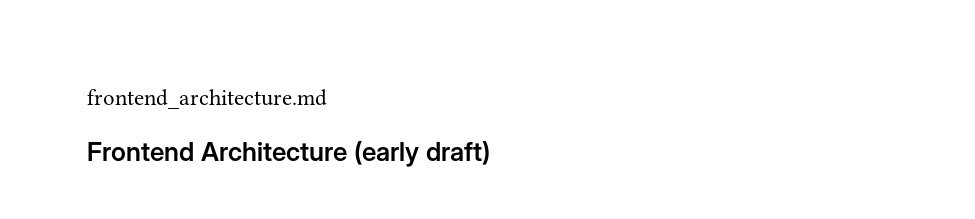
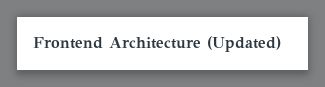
- frontend_architecture.md
- Frontend Architecture (early draft)
+ Frontend Architecture (Updated)

